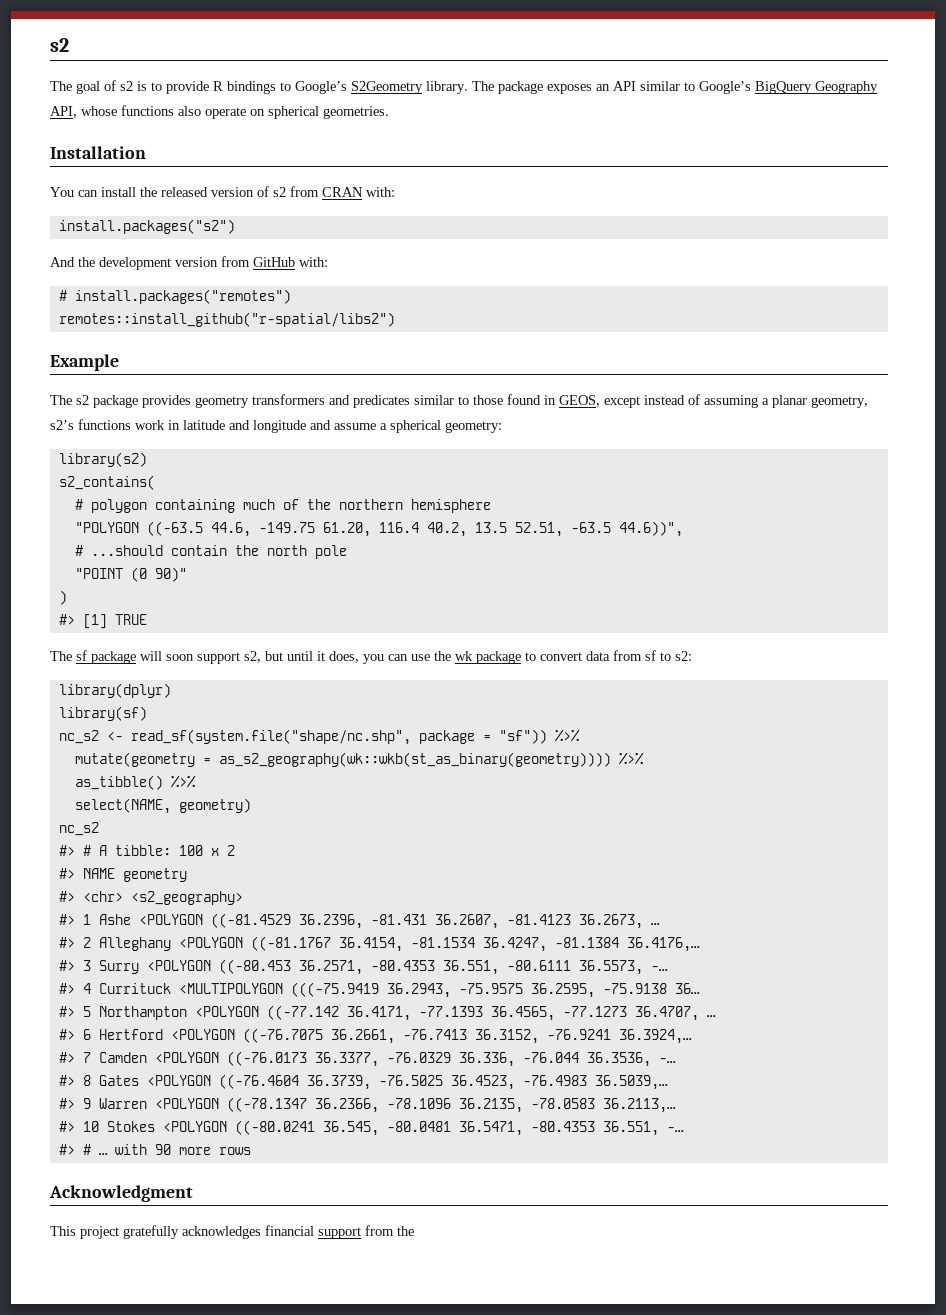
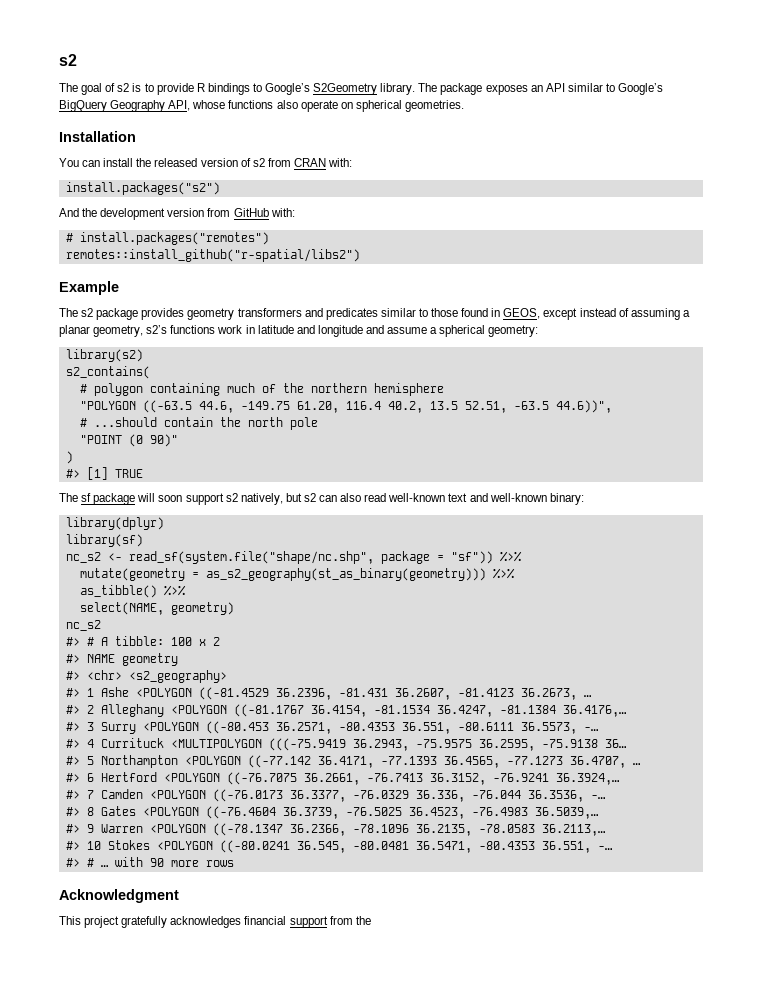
- The sf package will soon support s2, but until it does, you can use the wk package to convert data from sf to s2:
+ The sf package will soon support s2 natively, but s2 can also read well-known text and well-known binary:
- mutate(geometry = as_s2_geography(wk::wkb(st_as_binary(geometry)))) %>%
+ mutate(geometry = as_s2_geography(st_as_binary(geometry))) %>%

